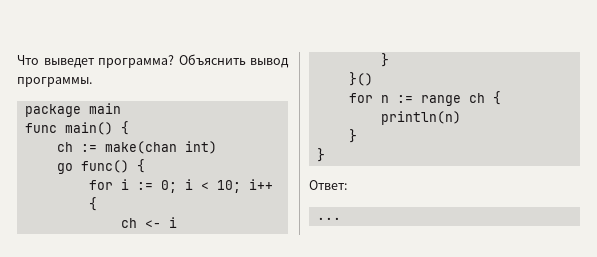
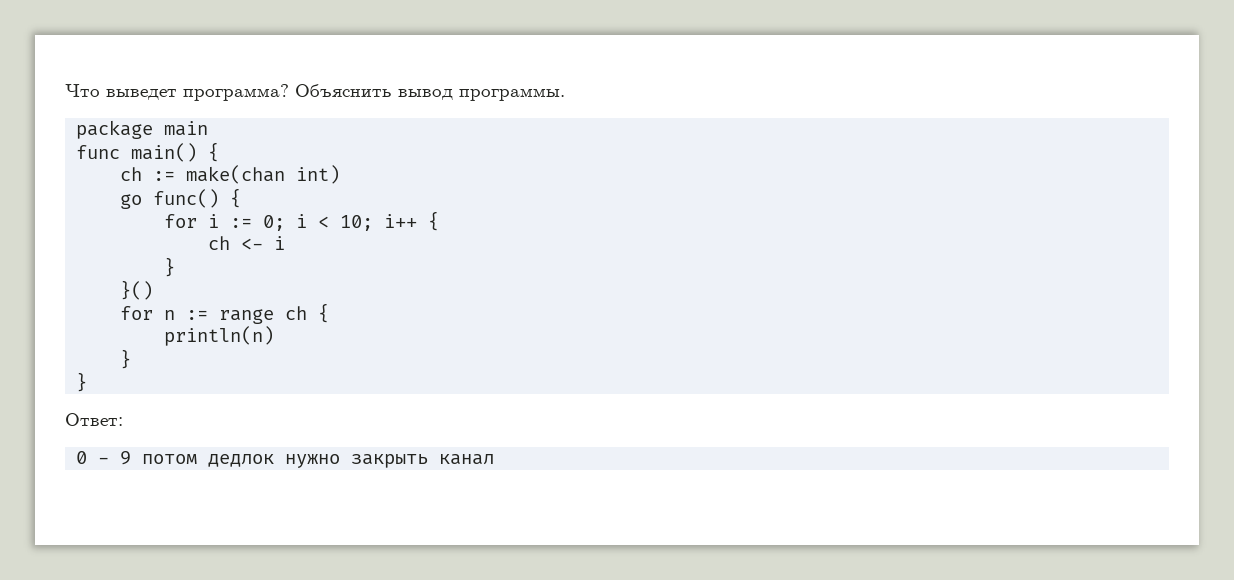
- ...
+ 0 - 9 потом дедлок нужно закрыть канал

